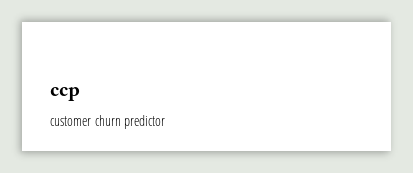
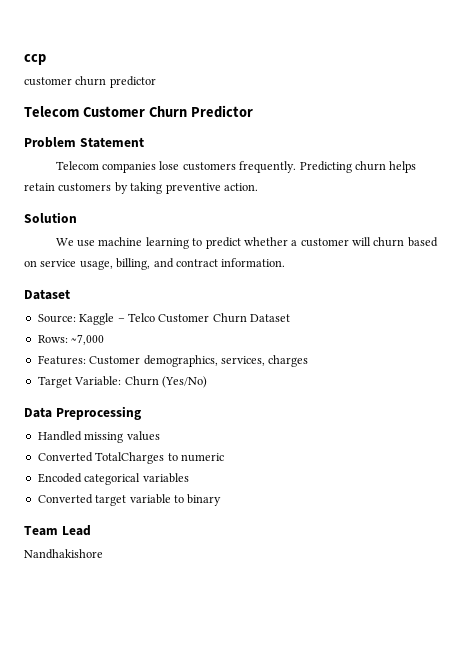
+ Telecom Customer Churn Predictor
+ Problem Statement
+ Telecom companies lose customers frequently. Predicting churn helps retain customers by taking preventive action.
+ Solution
+ We use machine learning to predict whether a customer will churn based on service usage, billing, and contract information.
+ Dataset
+ Source: Kaggle – Telco Customer Churn Dataset
+ Rows: ~7,000
+ Features: Customer demographics, services, charges
+ Target Variable: Churn (Yes/No)
+ Data Preprocessing
+ Handled missing values
+ Converted TotalCharges to numeric
+ Encoded categorical variables
+ Converted target variable to binary
+ Team Lead
+ Nandhakishore

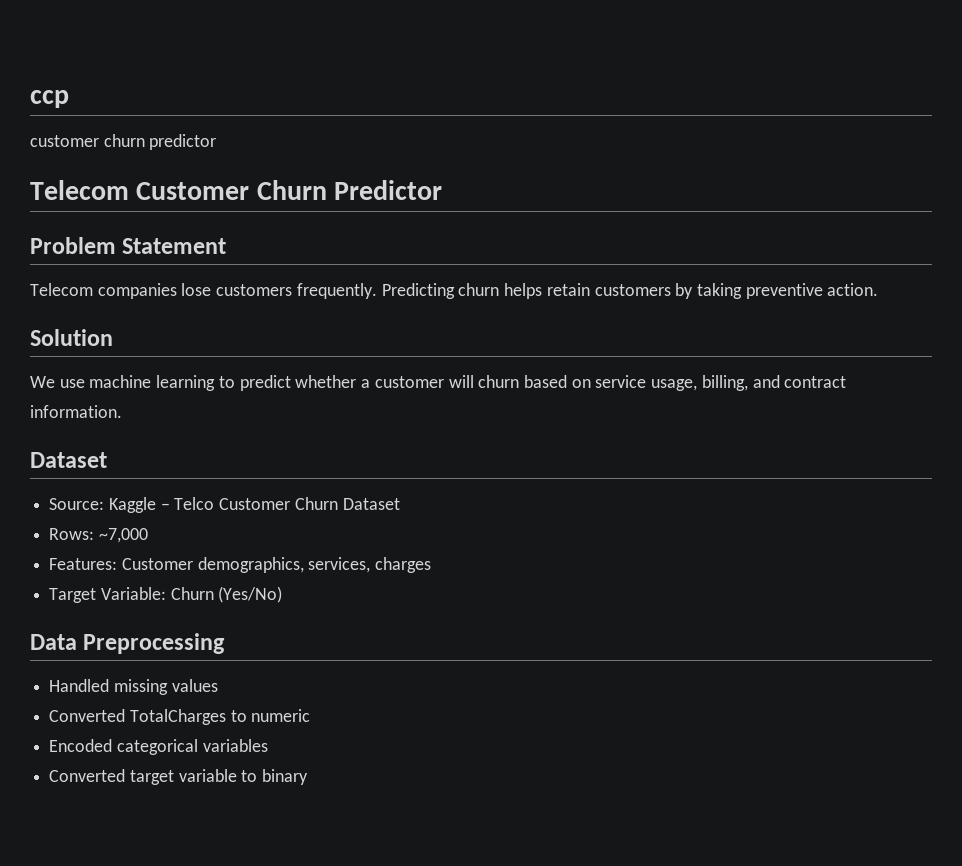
- Team Lead
- Nandhakishore

